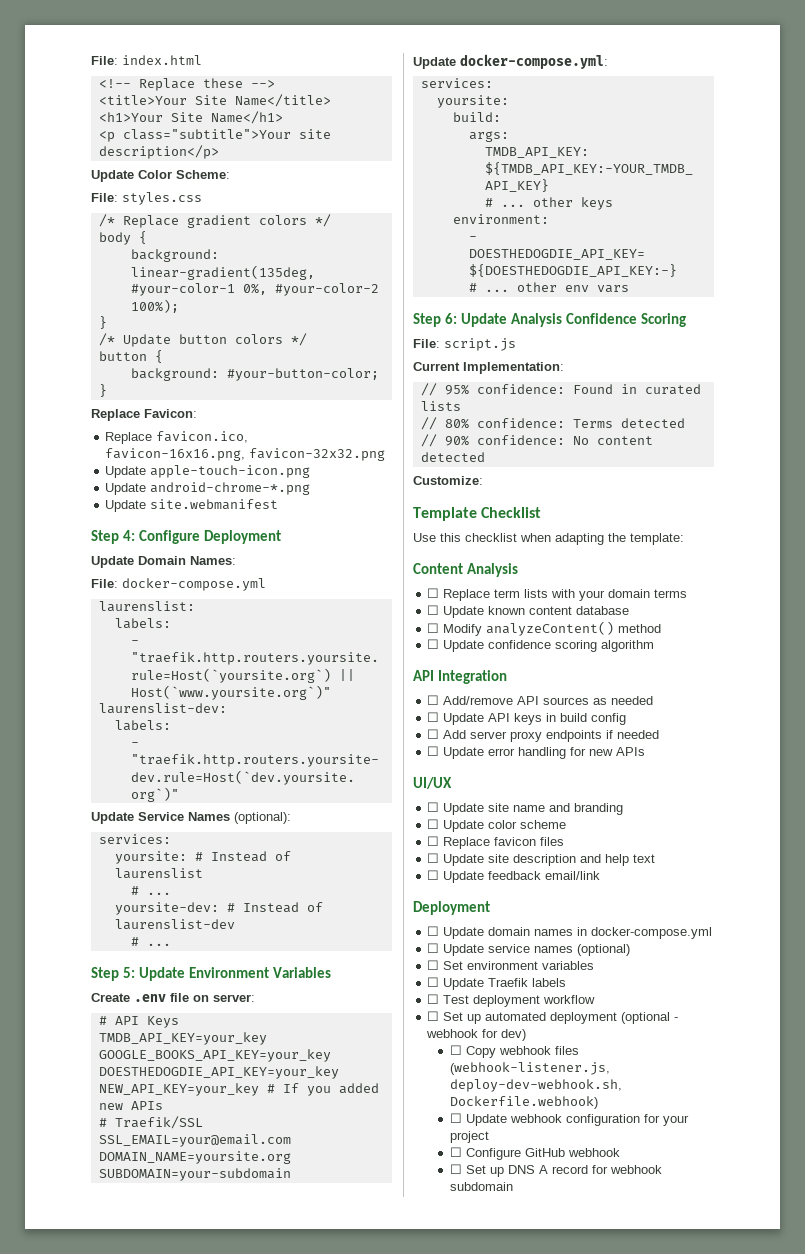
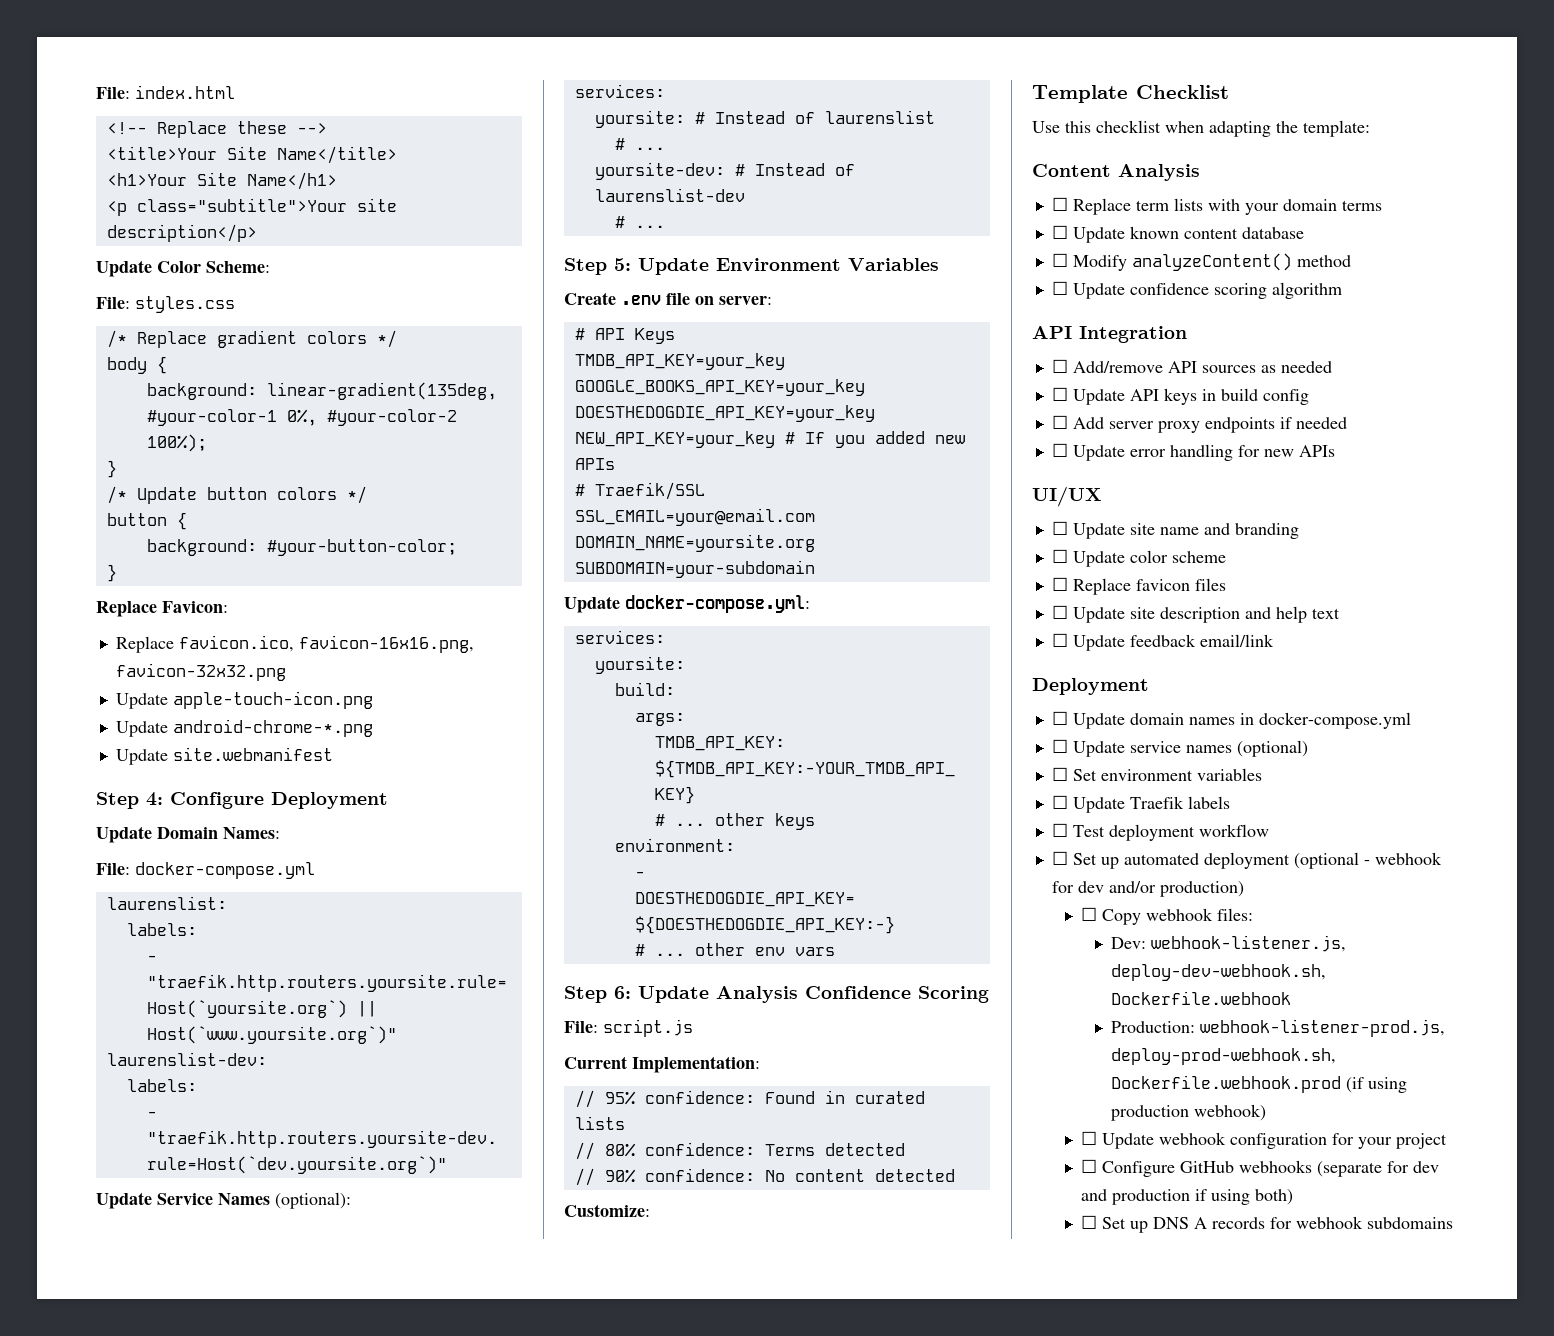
- ☐ Set up automated deployment (optional - webhook for dev)
+ ☐ Set up automated deployment (optional - webhook for dev and/or production)
- ☐ Copy webhook files (webhook-listener.js, deploy-dev-webhook.sh, Dockerfile.webhook)
+ ☐ Copy webhook files:
+ Dev: webhook-listener.js, deploy-dev-webhook.sh, Dockerfile.webhook
+ Production: webhook-listener-prod.js, deploy-prod-webhook.sh, Dockerfile.webhook.prod (if using production webhook)
- ☐ Configure GitHub webhook
+ ☐ Configure GitHub webhooks (separate for dev and production if using both)
- ☐ Set up DNS A record for webhook subdomain
+ ☐ Set up DNS A records for webhook subdomains

